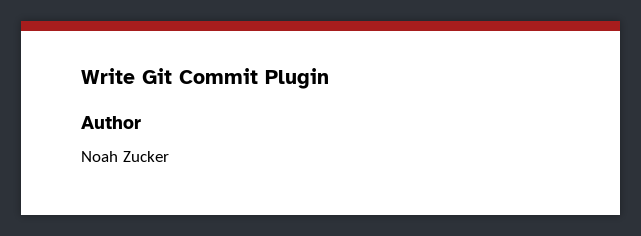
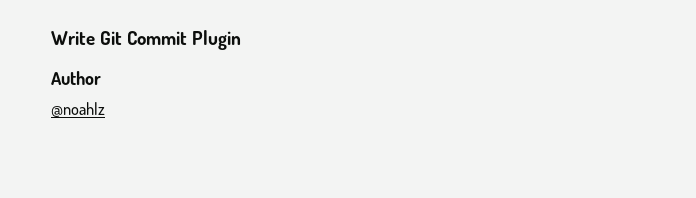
- Noah Zucker
+ @noahlz

